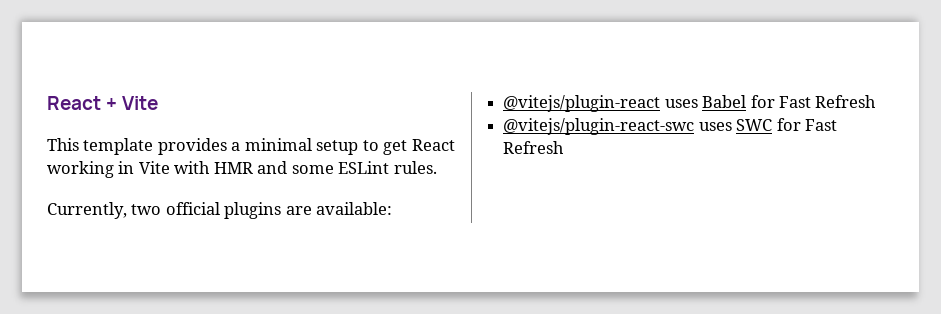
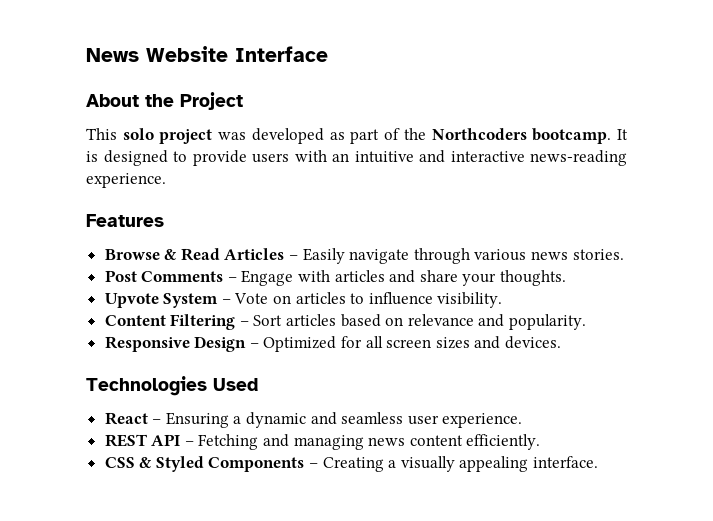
- React + Vite
- This template provides a minimal setup to get React working in Vite with HMR and some ESLint rules.
- Currently, two official plugins are available:
- @vitejs/plugin-react uses Babel for Fast Refresh
- @vitejs/plugin-react-swc uses SWC for Fast Refresh
+ News Website Interface
+ About the Project
+ This solo project was developed as part of the Northcoders bootcamp. It is designed to provide users with an intuitive and interactive news-reading experience.
+ Features
+ Browse & Read Articles – Easily navigate through various news stories.
+ Post Comments – Engage with articles and share your thoughts.
+ Upvote System – Vote on articles to influence visibility.
+ Content Filtering – Sort articles based on relevance and popularity.
+ Responsive Design – Optimized for all screen sizes and devices.
+ Technologies Used
+ React – Ensuring a dynamic and seamless user experience.
+ REST API – Fetching and managing news content efficiently.
+ CSS & Styled Components – Creating a visually appealing interface.

